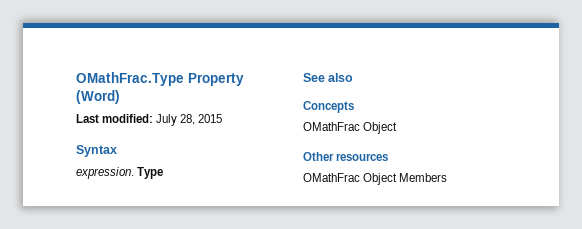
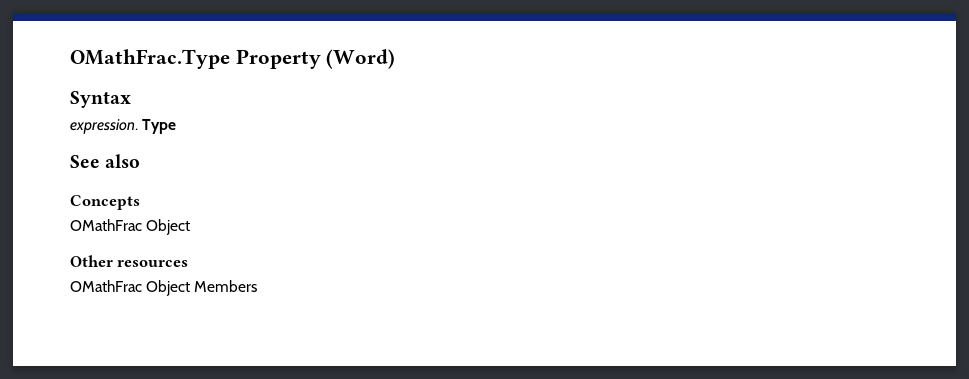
- Last modified: July 28, 2015

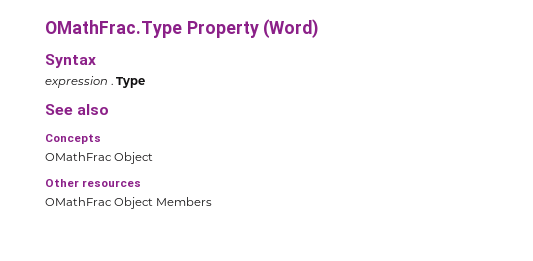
- expression.
+ expression .

